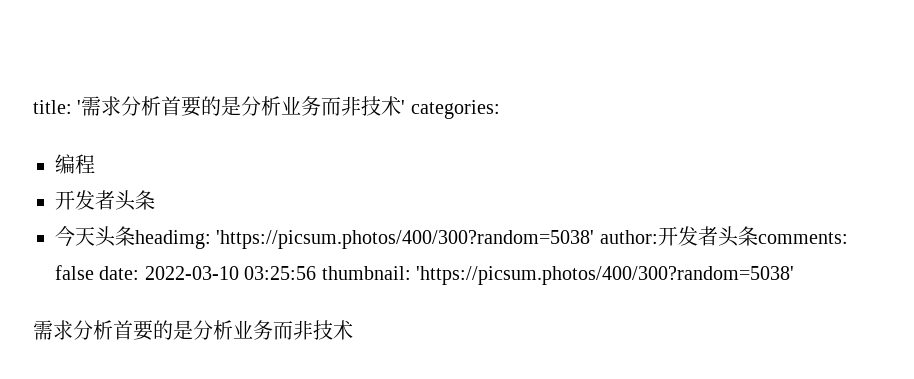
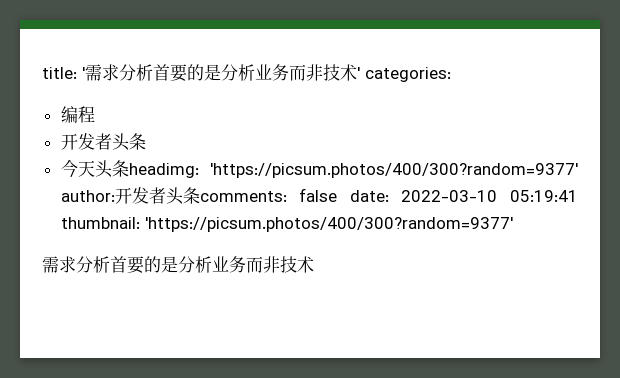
- 今天头条headimg: 'https://picsum.photos/400/300?random=5038' author:开发者头条comments: false date: 2022-03-10 03:25:56 thumbnail: 'https://picsum.photos/400/300?random=5038'
+ 今天头条headimg: 'https://picsum.photos/400/300?random=9377' author:开发者头条comments: false date: 2022-03-10 05:19:41 thumbnail: 'https://picsum.photos/400/300?random=9377'

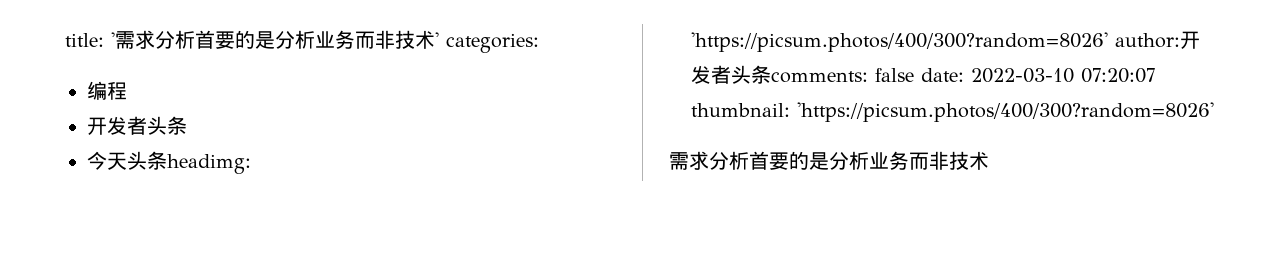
- 今天头条headimg: 'https://picsum.photos/400/300?random=9377' author:开发者头条comments: false date: 2022-03-10 05:19:41 thumbnail: 'https://picsum.photos/400/300?random=9377'
+ 今天头条headimg: 'https://picsum.photos/400/300?random=8026' author:开发者头条comments: false date: 2022-03-10 07:20:07 thumbnail: 'https://picsum.photos/400/300?random=8026'

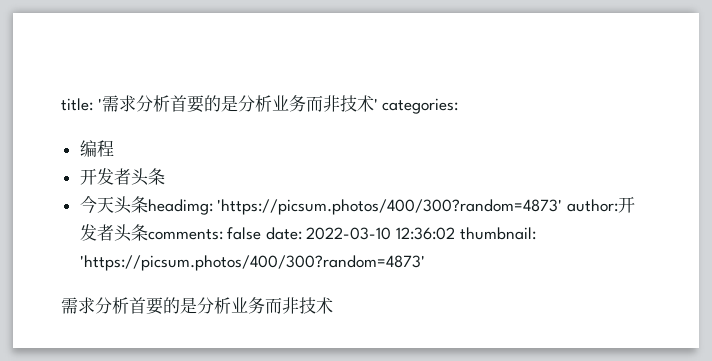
- 今天头条headimg: 'https://picsum.photos/400/300?random=8026' author:开发者头条comments: false date: 2022-03-10 07:20:07 thumbnail: 'https://picsum.photos/400/300?random=8026'
+ 今天头条headimg: 'https://picsum.photos/400/300?random=4873' author:开发者头条comments: false date: 2022-03-10 12:36:02 thumbnail: 'https://picsum.photos/400/300?random=4873'

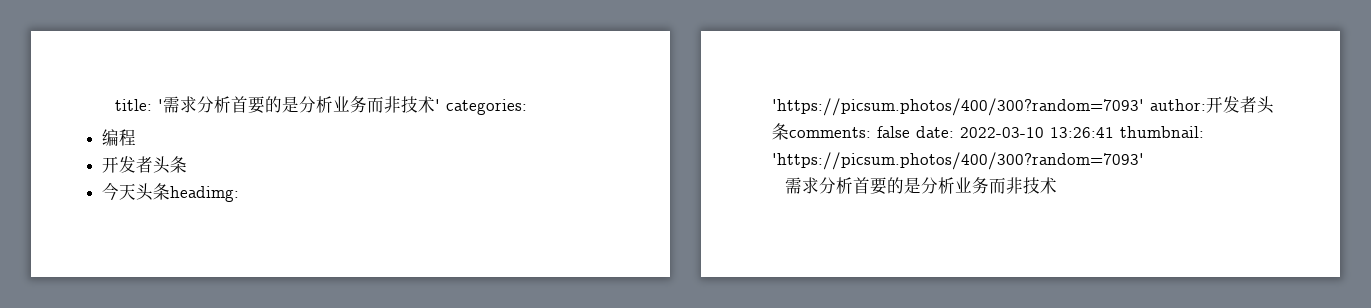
- 今天头条headimg: 'https://picsum.photos/400/300?random=4873' author:开发者头条comments: false date: 2022-03-10 12:36:02 thumbnail: 'https://picsum.photos/400/300?random=4873'
+ 今天头条headimg: 'https://picsum.photos/400/300?random=7093' author:开发者头条comments: false date: 2022-03-10 13:26:41 thumbnail: 'https://picsum.photos/400/300?random=7093'

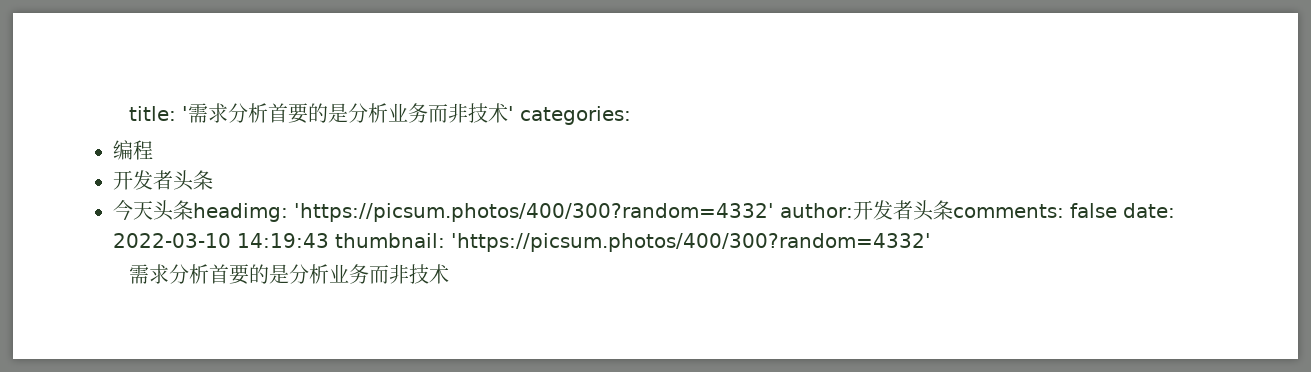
- 今天头条headimg: 'https://picsum.photos/400/300?random=7093' author:开发者头条comments: false date: 2022-03-10 13:26:41 thumbnail: 'https://picsum.photos/400/300?random=7093'
+ 今天头条headimg: 'https://picsum.photos/400/300?random=4332' author:开发者头条comments: false date: 2022-03-10 14:19:43 thumbnail: 'https://picsum.photos/400/300?random=4332'

